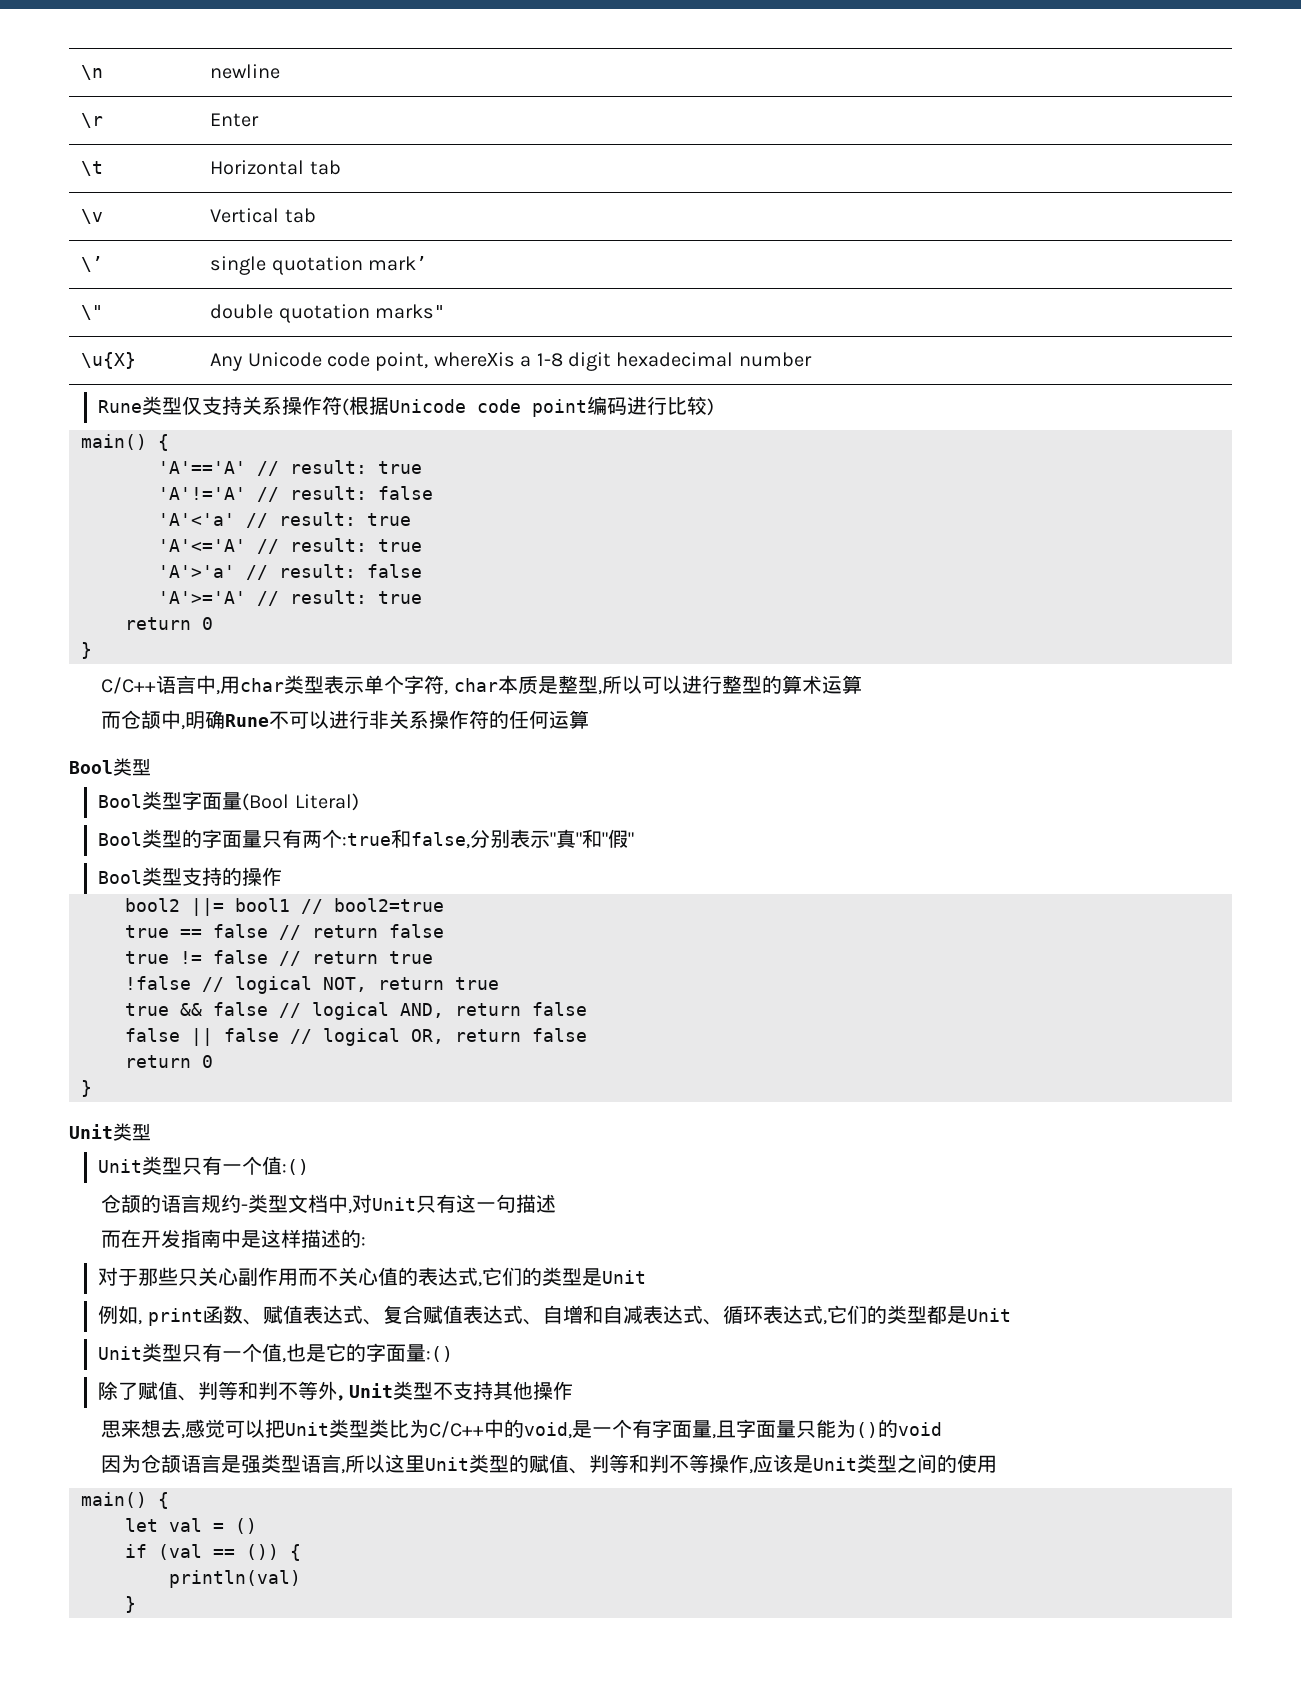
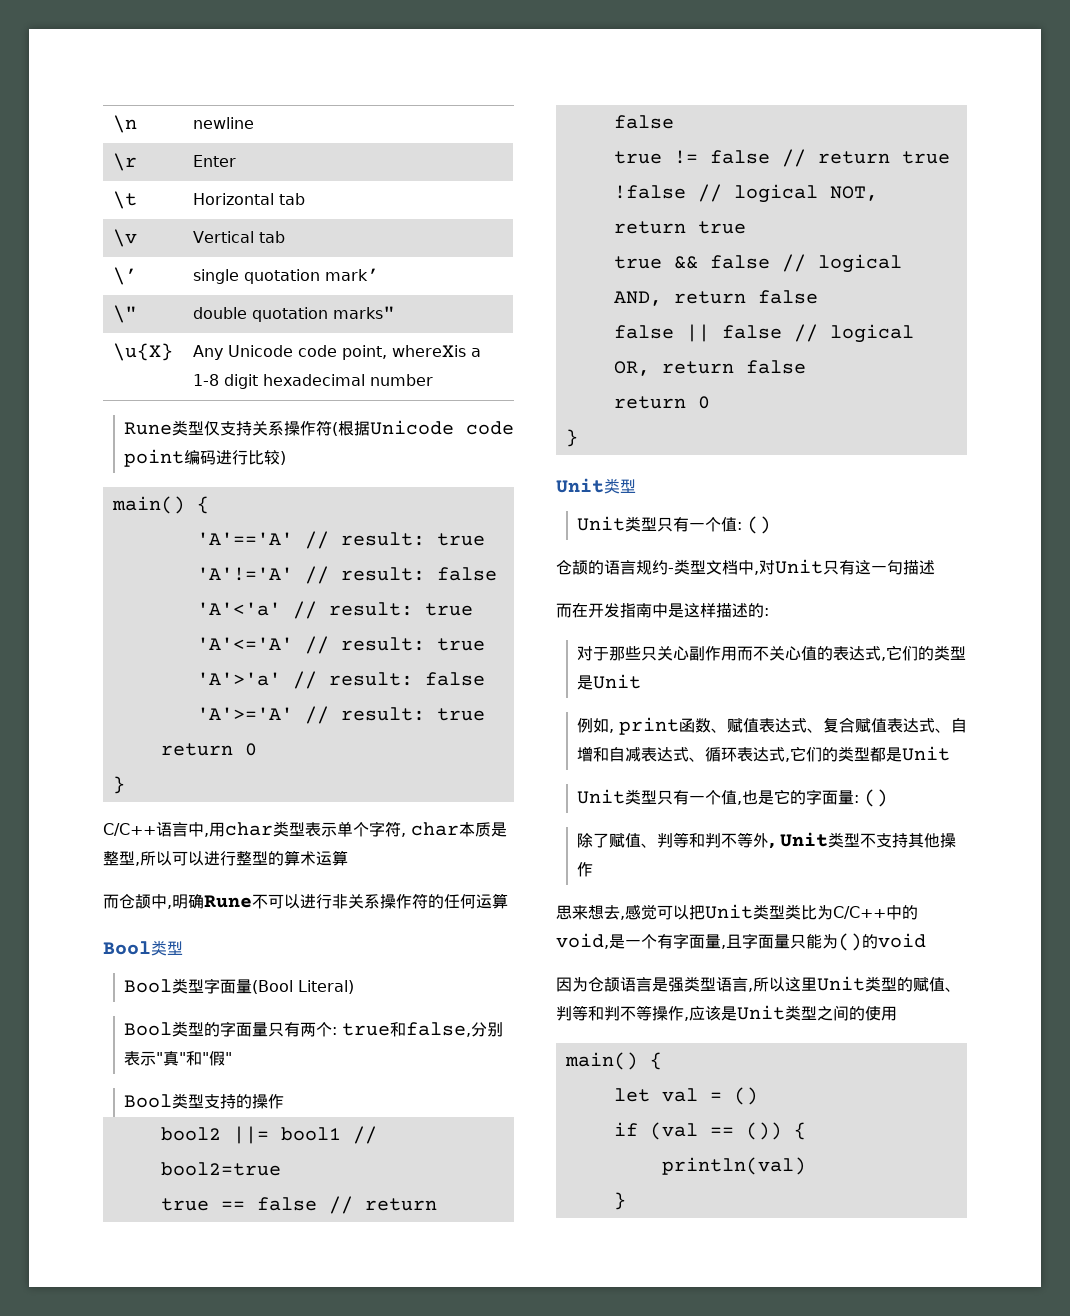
- Bool类型的字面量只有两个:true和false,分别表示"真"和"假"
+ Bool类型的字面量只有两个: true和false,分别表示"真"和"假"
- Unit类型只有一个值:()
+ Unit类型只有一个值: ()
- Unit类型只有一个值,也是它的字面量:()
+ Unit类型只有一个值,也是它的字面量: ()

